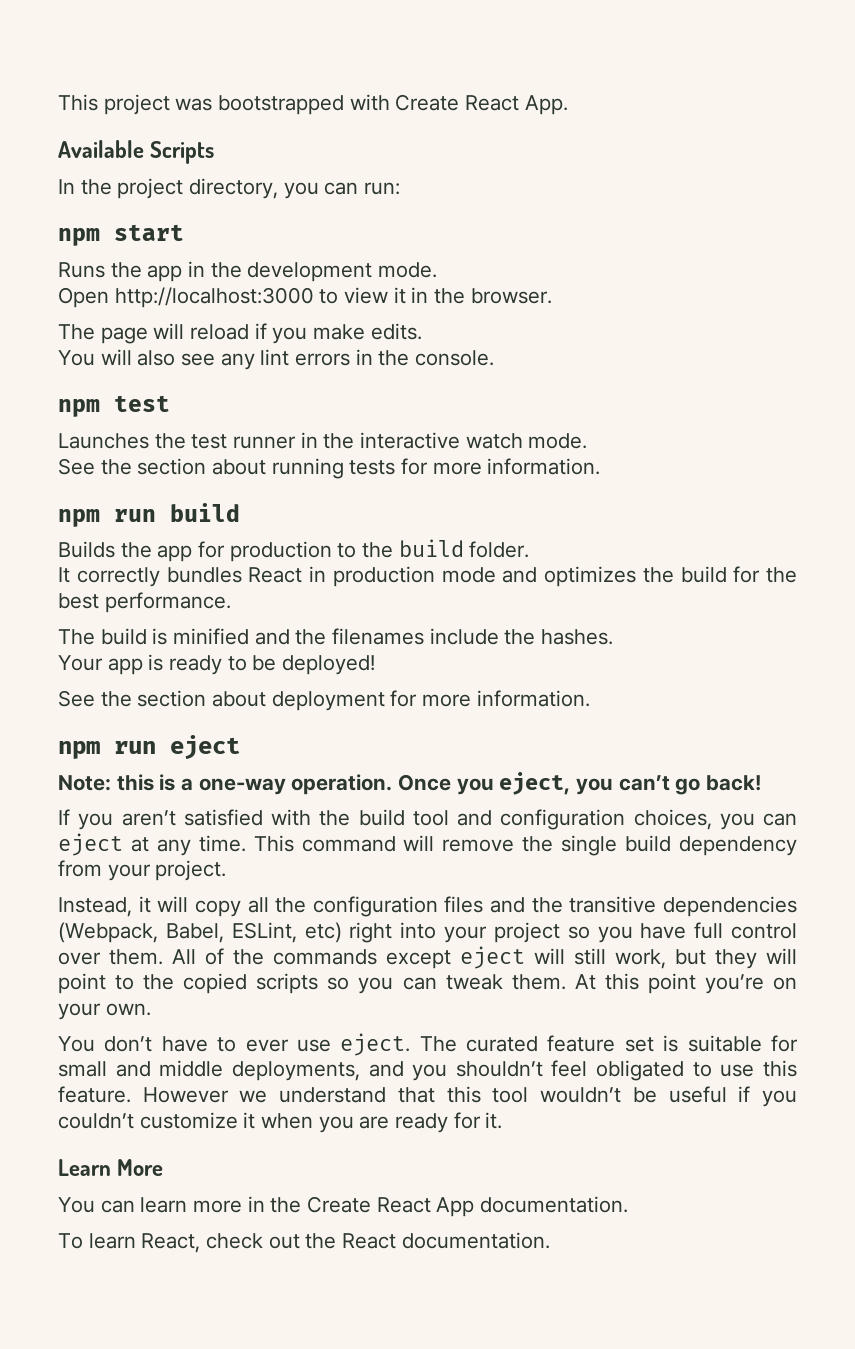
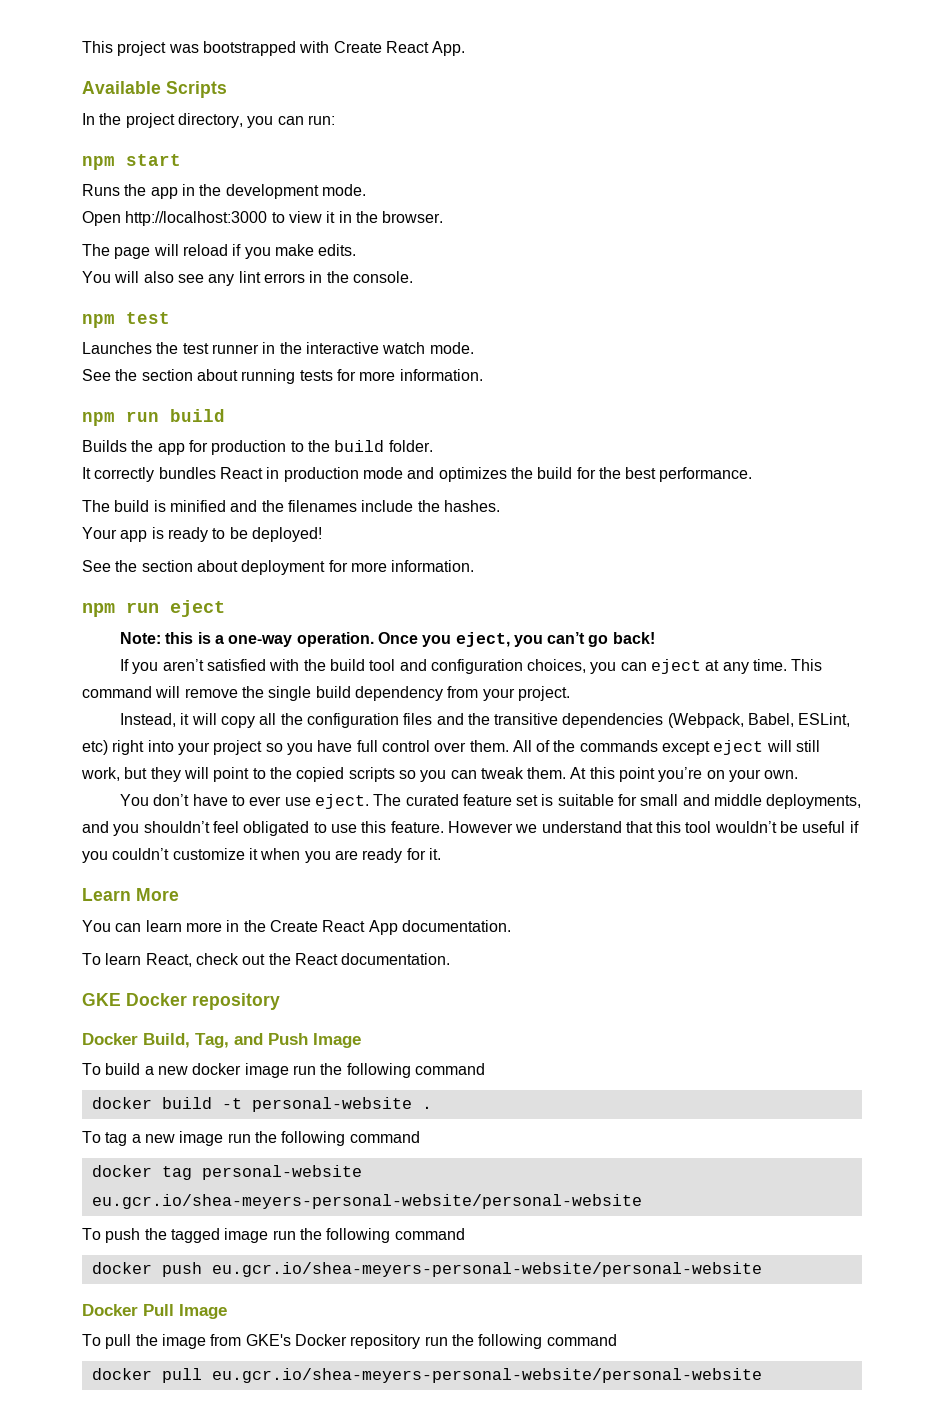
+ GKE Docker repository
+ Docker Build, Tag, and Push Image
+ To build a new docker image run the following command
+ docker build -t personal-website .
+ To tag a new image run the following command
+ docker tag personal-website eu.gcr.io/shea-meyers-personal-website/personal-website
+ To push the tagged image run the following command
+ docker push eu.gcr.io/shea-meyers-personal-website/personal-website
+ Docker Pull Image
+ To pull the image from GKE's Docker repository run the following command
+ docker pull eu.gcr.io/shea-meyers-personal-website/personal-website

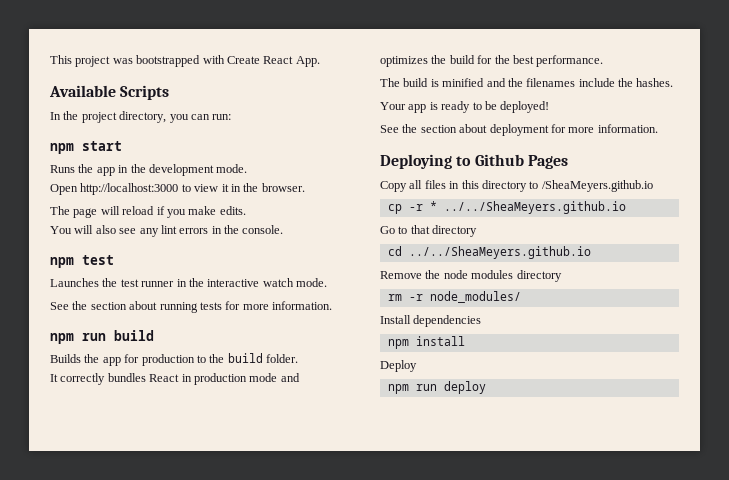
- npm run eject
- Note: this is a one-way operation. Once you eject, you can’t go back!
- If you aren’t satisfied with the build tool and configuration choices, you can eject at any time. This command will remove the single build dependency from your project.
- Instead, it will copy all the configuration files and the transitive dependencies (Webpack, Babel, ESLint, etc) right into your project so you have full control over them. All of the commands except eject will still work, but they will point to the copied scripts so you can tweak them. At this point you’re on your own.
- You don’t have to ever use eject. The curated feature set is suitable for small and middle deployments, and you shouldn’t feel obligated to use this feature. However we understand that this tool wouldn’t be useful if you couldn’t customize it when you are ready for it.
- Learn More
- You can learn more in the Create React App documentation.
- To learn React, check out the React documentation.
- GKE Docker repository
- Docker Build, Tag, and Push Image
- To build a new docker image run the following command
- docker build -t personal-website .
- To tag a new image run the following command
- docker tag personal-website eu.gcr.io/shea-meyers-personal-website/personal-website
- To push the tagged image run the following command
- docker push eu.gcr.io/shea-meyers-personal-website/personal-website
- Docker Pull Image
- To pull the image from GKE's Docker repository run the following command
- docker pull eu.gcr.io/shea-meyers-personal-website/personal-website
+ Deploying to Github Pages
+ Copy all files in this directory to /SheaMeyers.github.io
+ cp -r * ../../SheaMeyers.github.io
+ Go to that directory
+ cd ../../SheaMeyers.github.io
+ Remove the node modules directory
+ rm -r node_modules/
+ Install dependencies
+ npm install
+ Deploy
+ npm run deploy

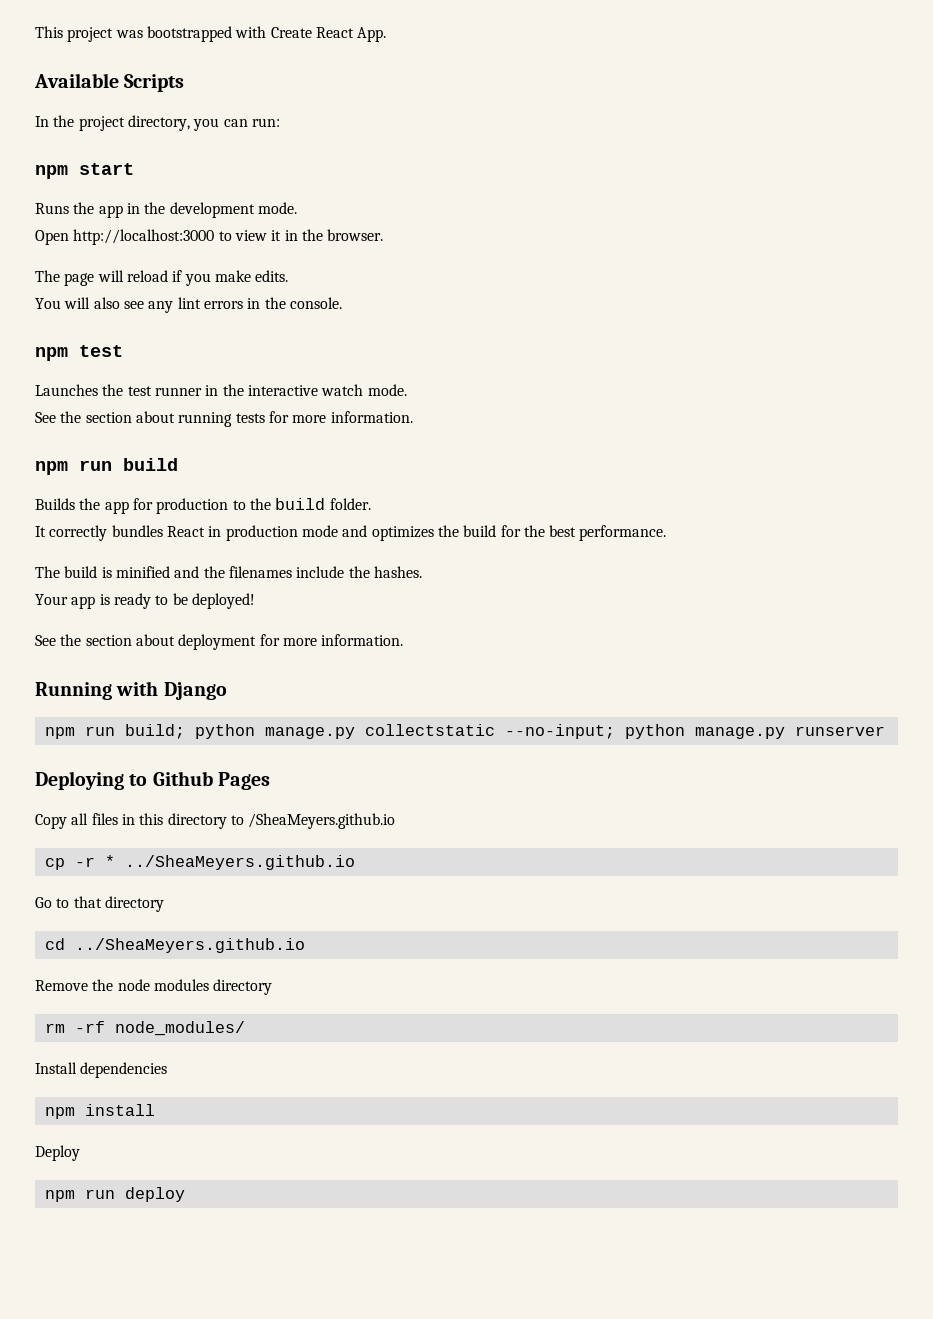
+ Running with Django
+ npm run build; python manage.py collectstatic --no-input; python manage.py runserver
- cp -r * ../../SheaMeyers.github.io
+ cp -r * ../SheaMeyers.github.io
- cd ../../SheaMeyers.github.io
+ cd ../SheaMeyers.github.io
- rm -r node_modules/
+ rm -rf node_modules/

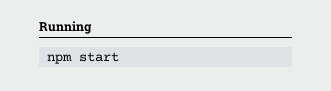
- This project was bootstrapped with Create React App.
- Available Scripts
- In the project directory, you can run:
+ Running
  npm start
- Runs the app in the development mode.
- Open http://localhost:3000 to view it in the browser.
- The page will reload if you make edits.
- You will also see any lint errors in the console.
- npm test
- Launches the test runner in the interactive watch mode.
- See the section about running tests for more information.
- npm run build
- Builds the app for production to the build folder.
- It correctly bundles React in production mode and optimizes the build for the best performance.
- The build is minified and the filenames include the hashes.
- Your app is ready to be deployed!
- See the section about deployment for more information.
- Running with Django
- npm run build; python manage.py collectstatic --no-input; python manage.py runserver
- Deploying to Github Pages
- Copy all files in this directory to /SheaMeyers.github.io
- cp -r * ../SheaMeyers.github.io
- Go to that directory
- cd ../SheaMeyers.github.io
- Remove the node modules directory
- rm -rf node_modules/
- Install dependencies
- npm install
- Deploy
- npm run deploy

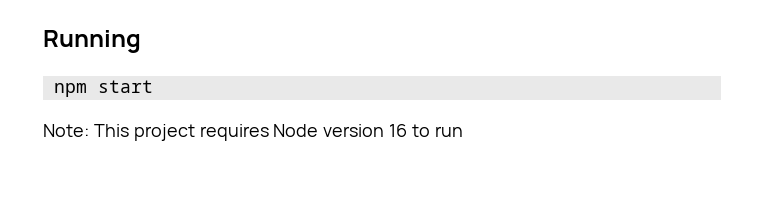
+ Note: This project requires Node version 16 to run

